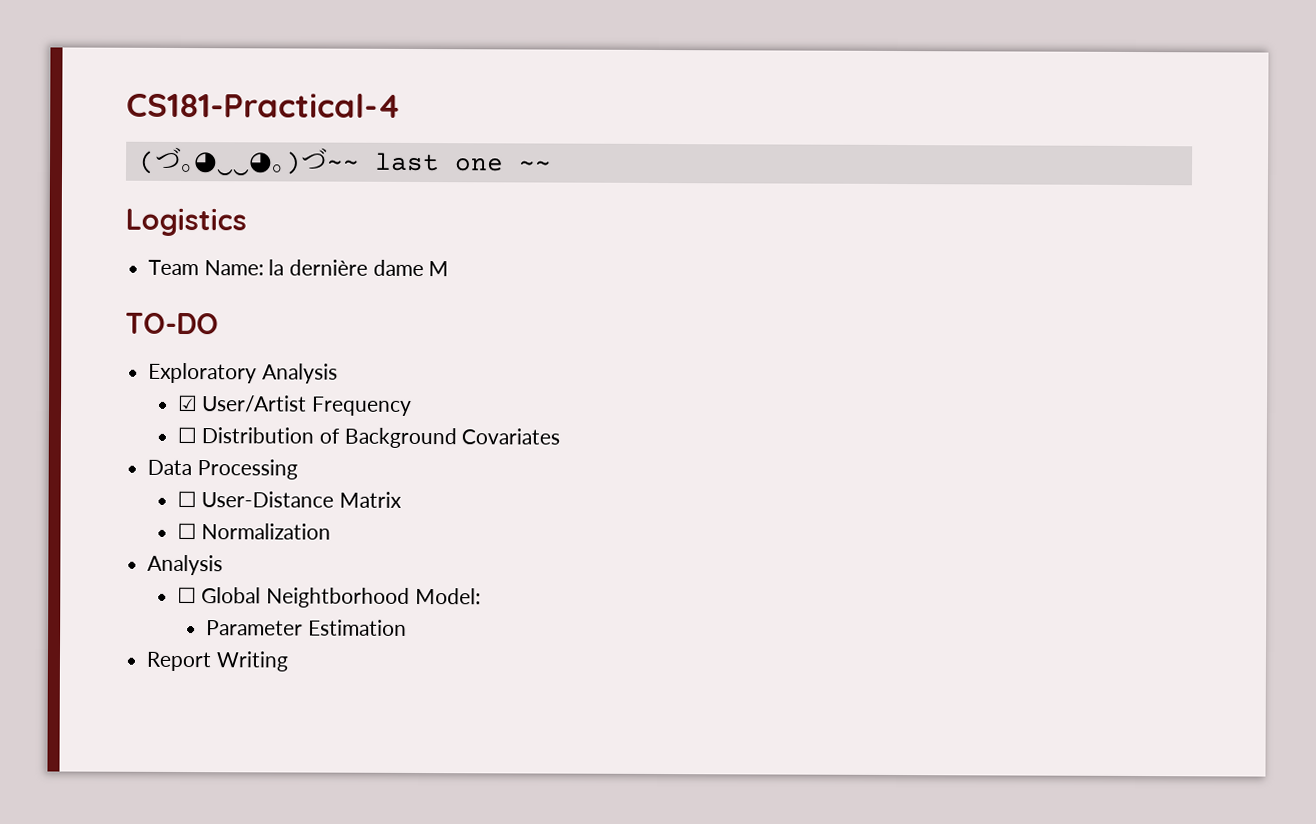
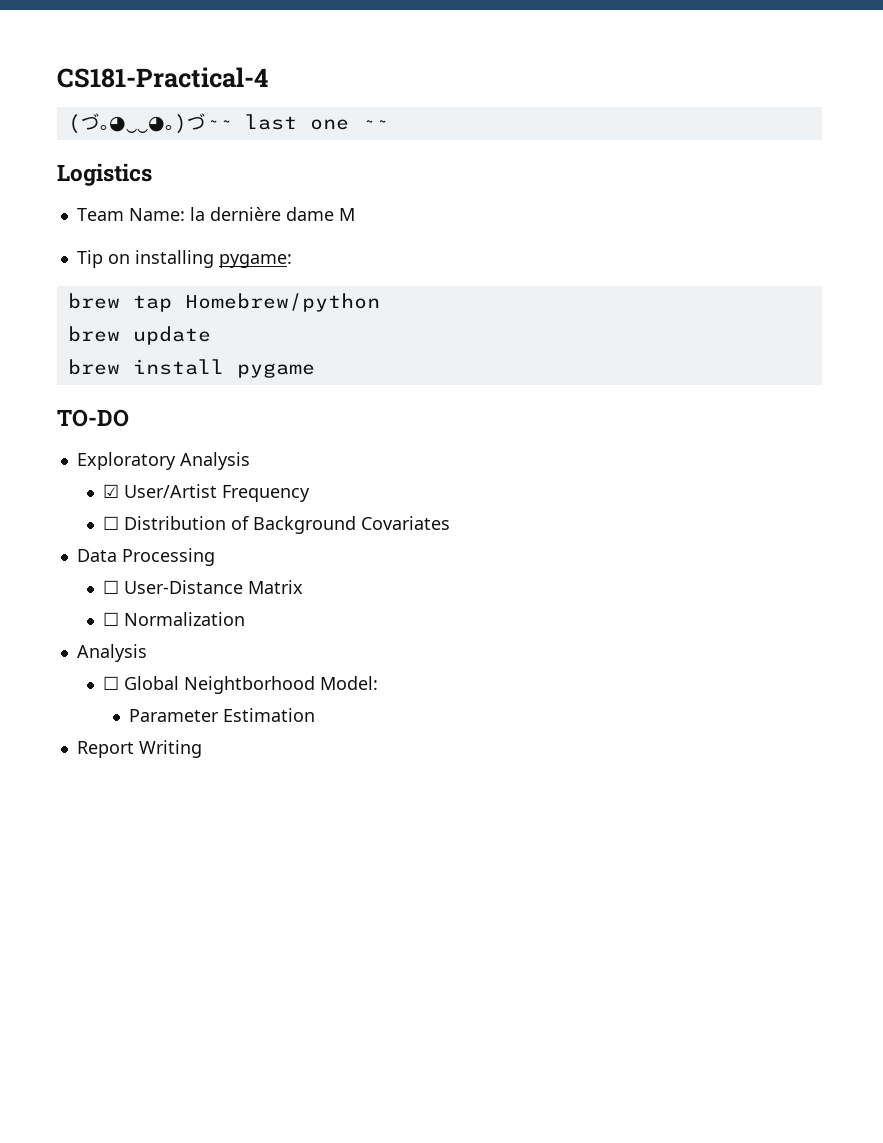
+ Tip on installing pygame:
+ brew tap Homebrew/python
+ brew update
+ brew install pygame

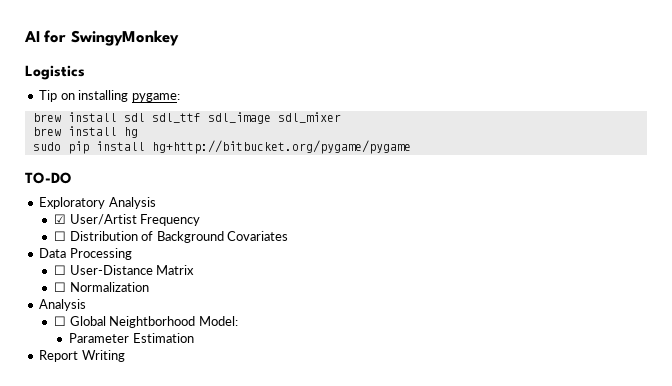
- CS181-Practical-4
- (づ｡◕‿‿◕｡)づ~~ last one ~~
+ AI for SwingyMonkey
  Logistics
- Team Name: la dernière dame M
- brew tap Homebrew/python
- brew update
- brew install pygame
+ brew install sdl sdl_ttf sdl_image sdl_mixer
+ brew install hg
+ sudo pip install hg+http://bitbucket.org/pygame/pygame

